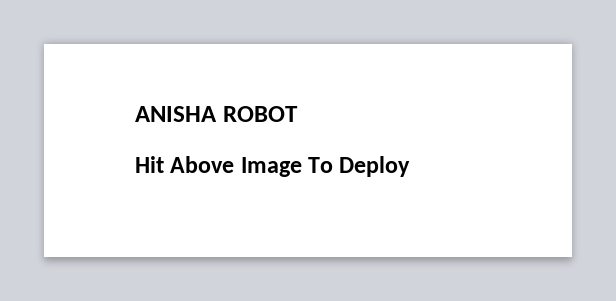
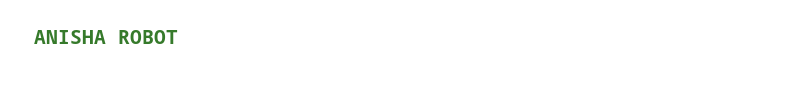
- Hit Above Image To Deploy

